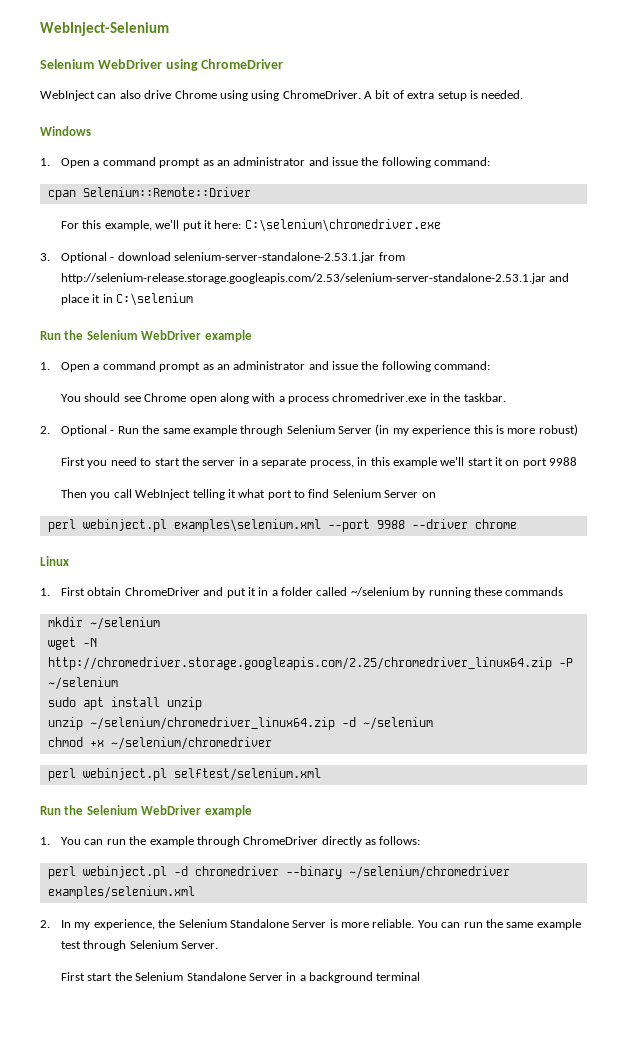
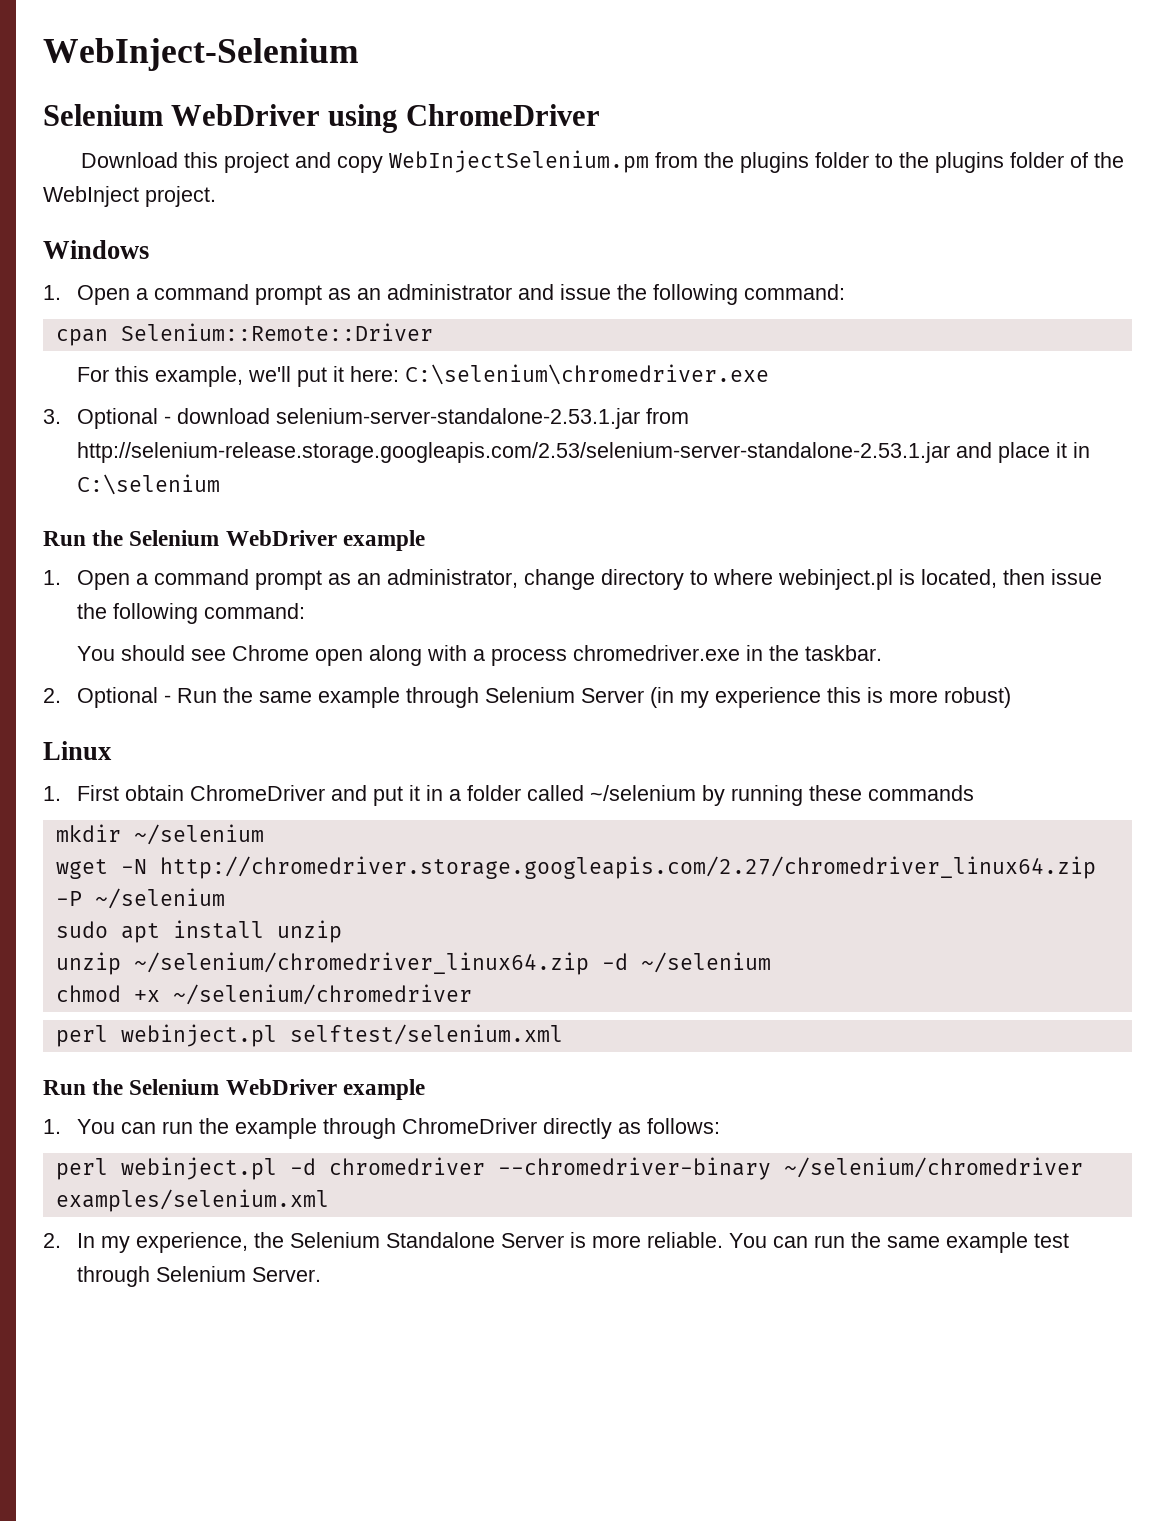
- WebInject can also drive Chrome using using ChromeDriver. A bit of extra setup is needed.
+ Download this project and copy WebInjectSelenium.pm from the plugins folder to the plugins folder of the WebInject project.
  3. Optional - download selenium-server-standalone-2.53.1.jar from http://selenium-release.storage.googleapis.com/2.53/selenium-server-standalone-2.53.1.jar and place it in C:\selenium
  Run the Selenium WebDriver example
- 1. Open a command prompt as an administrator and issue the following command:
+ 1. Open a command prompt as an administrator, change directory to where webinject.pl is located, then issue the following command:
- First you need to start the server in a separate process, in this example we'll start it on port 9988
- Then you call WebInject telling it what port to find Selenium Server on
- perl webinject.pl examples\selenium.xml --port 9988 --driver chrome
- wget -N http://chromedriver.storage.googleapis.com/2.25/chromedriver_linux64.zip -P ~/selenium
+ wget -N http://chromedriver.storage.googleapis.com/2.27/chromedriver_linux64.zip -P ~/selenium
- perl webinject.pl -d chromedriver --binary ~/selenium/chromedriver examples/selenium.xml
+ perl webinject.pl -d chromedriver --chromedriver-binary ~/selenium/chromedriver examples/selenium.xml
- First start the Selenium Standalone Server in a background terminal

